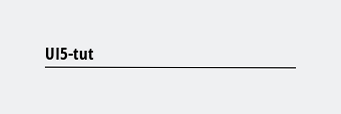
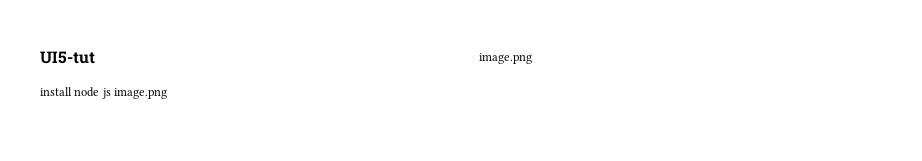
+ install node js image.png
+ image.png

